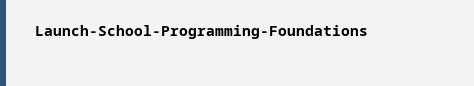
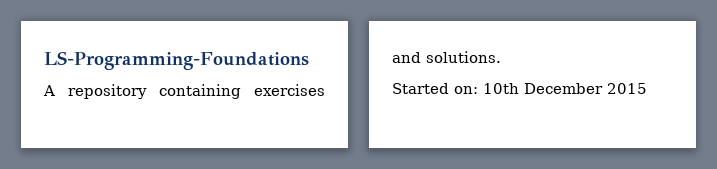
- Launch-School-Programming-Foundations
+ LS-Programming-Foundations
+ A repository containing exercises and solutions.
+ Started on: 10th December 2015

